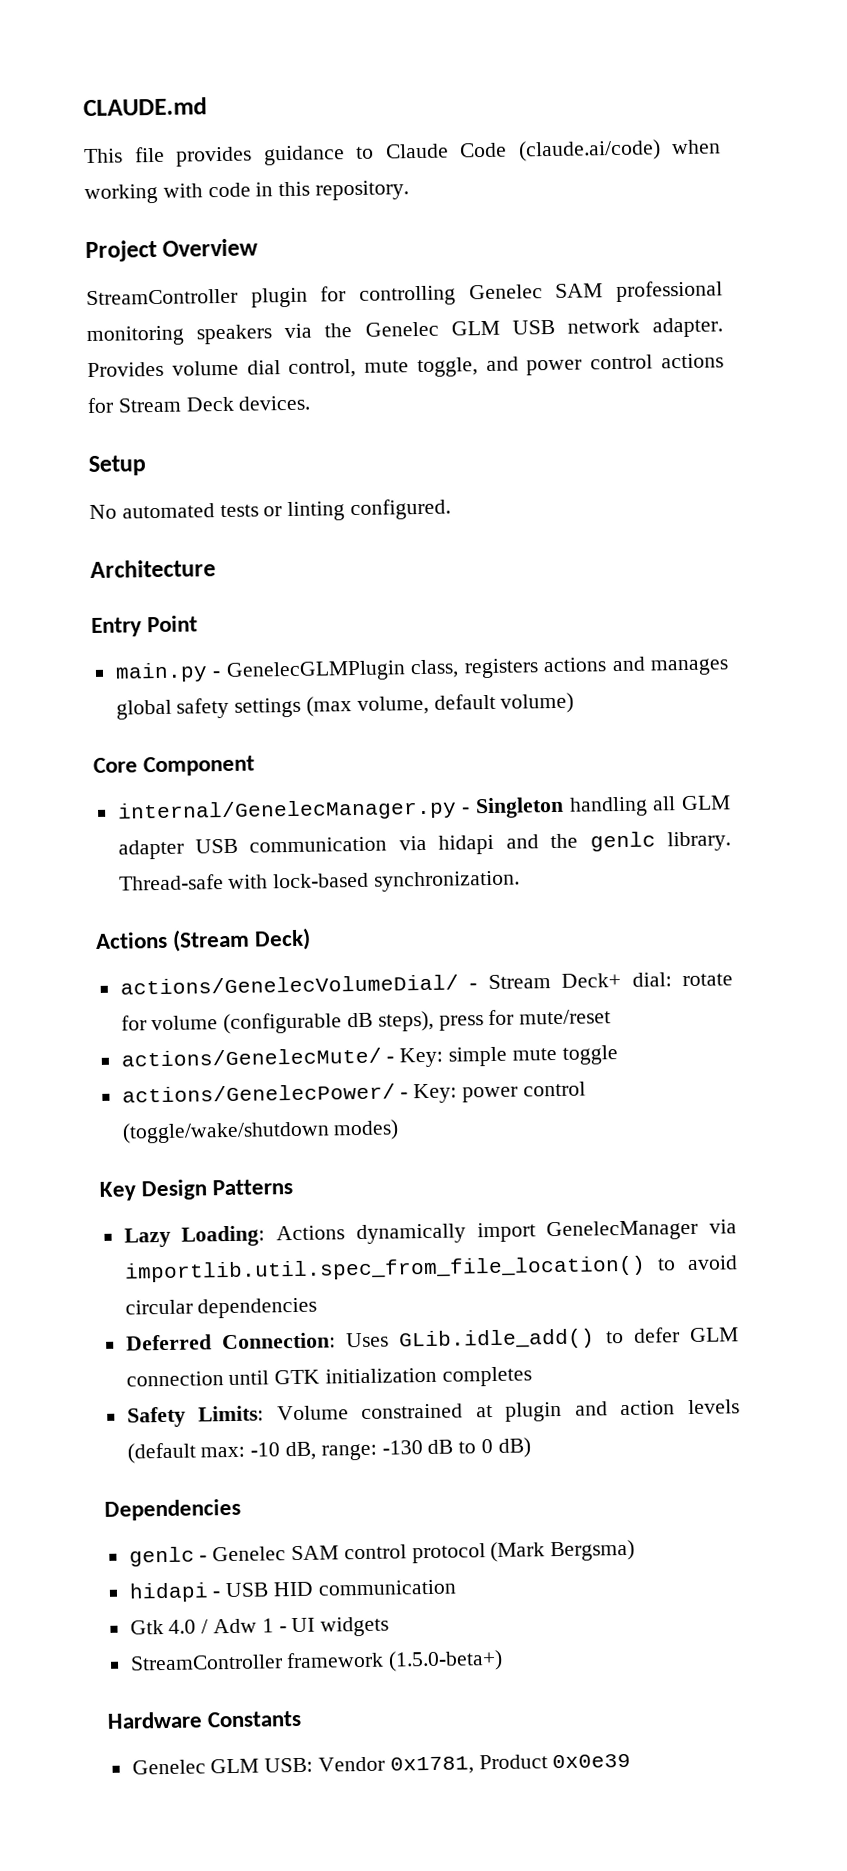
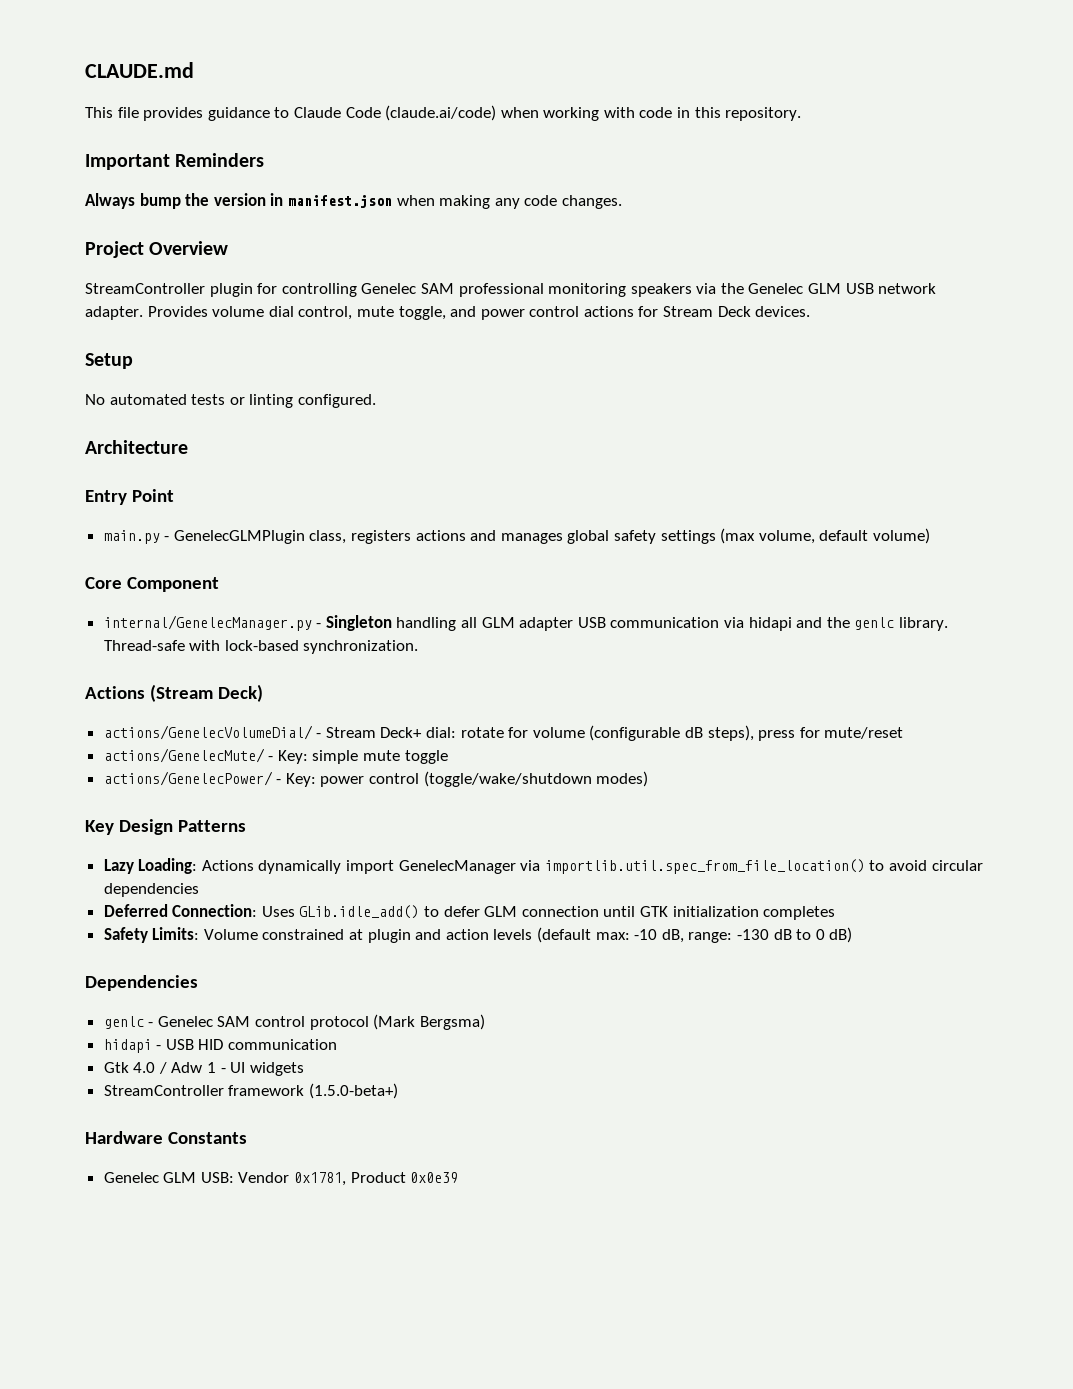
+ Important Reminders
+ Always bump the version in manifest.json when making any code changes.

